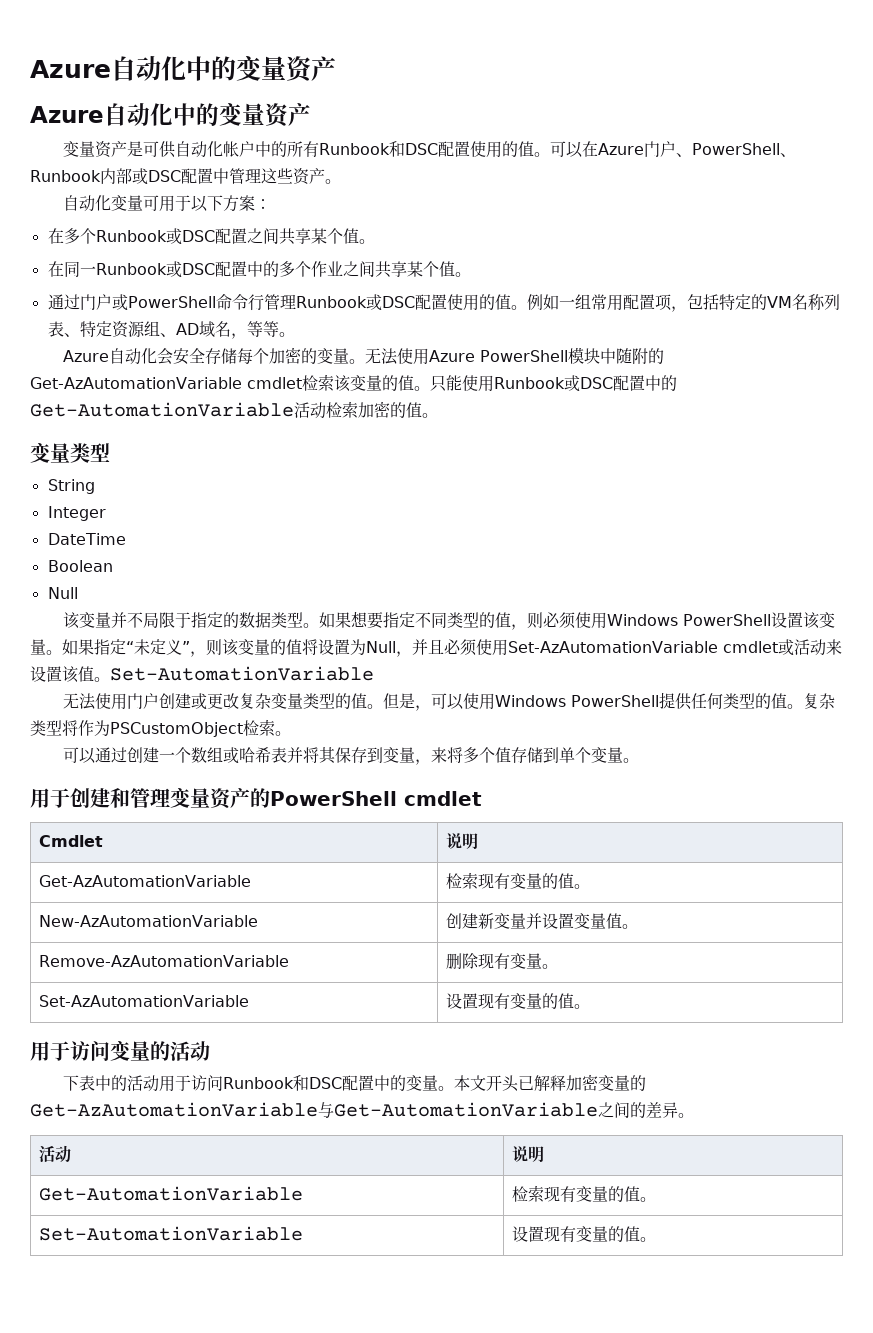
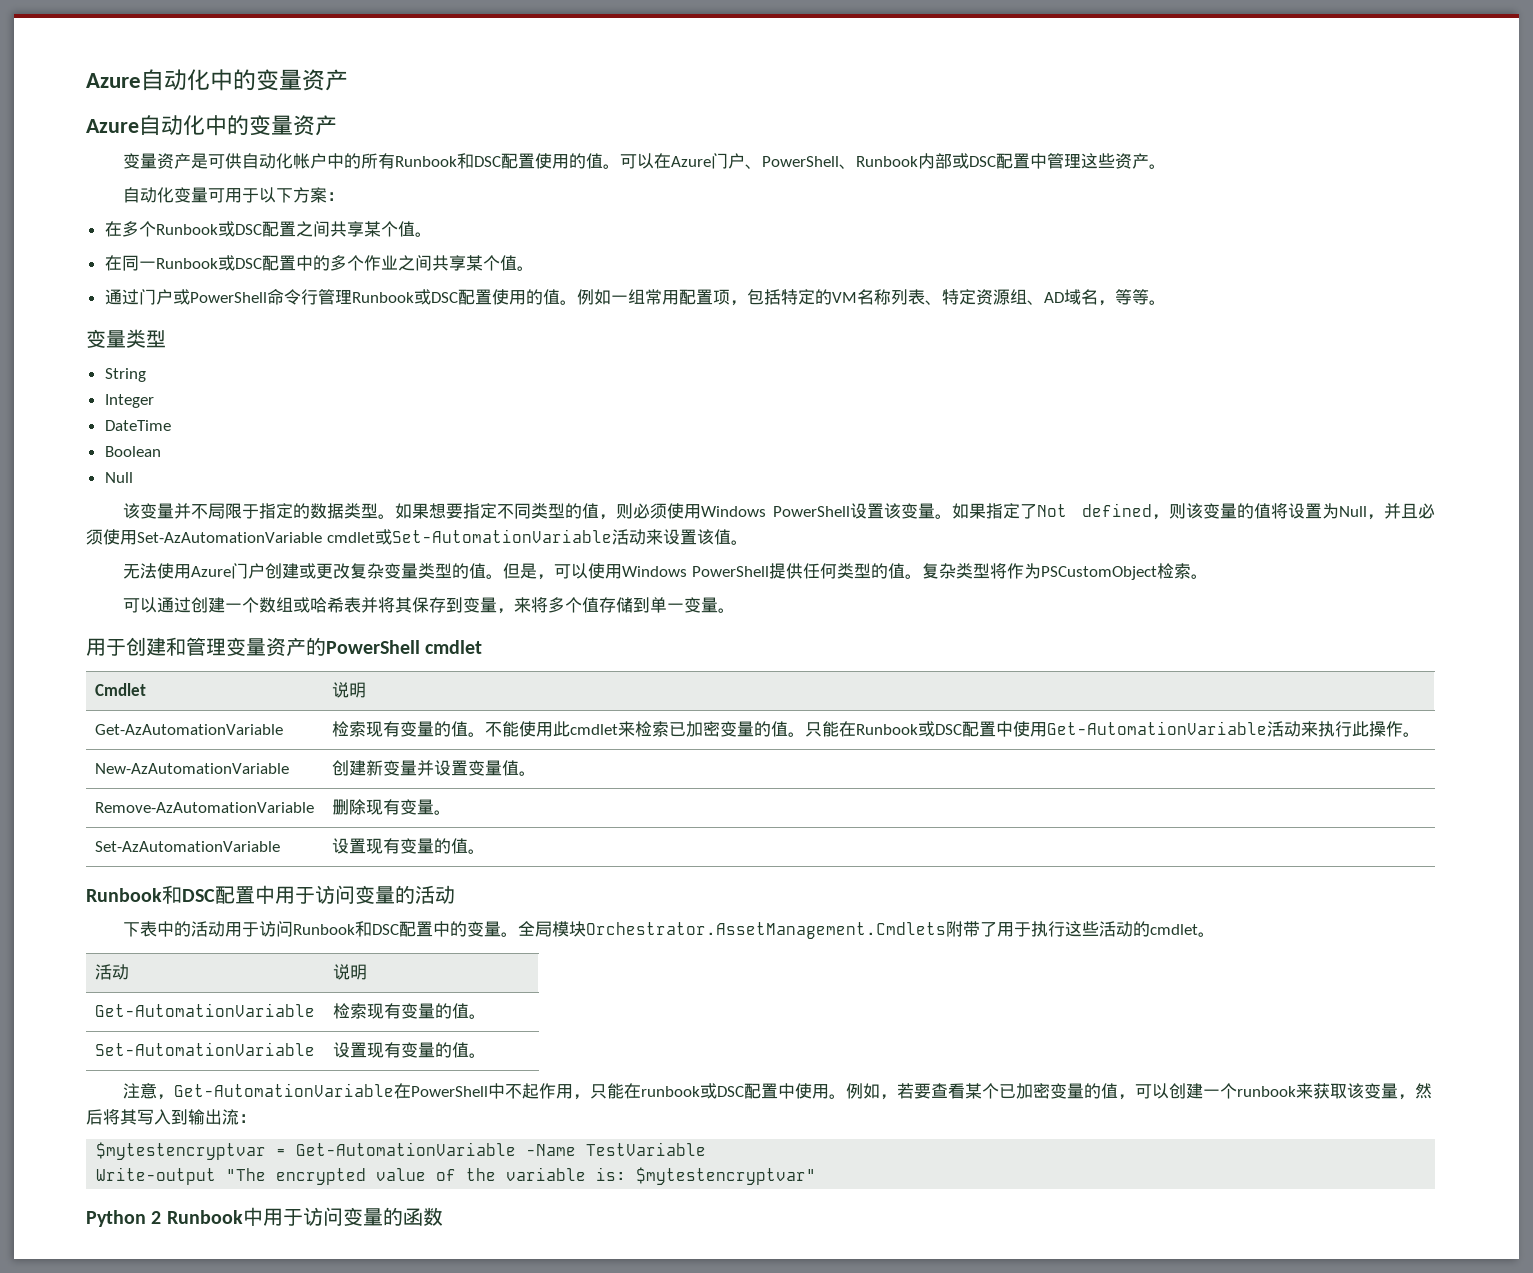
- Azure自动化会安全存储每个加密的变量。无法使用Azure PowerShell模块中随附的Get-AzAutomationVariable cmdlet检索该变量的值。只能使用Runbook或DSC配置中的Get-AutomationVariable活动检索加密的值。
- 如果指定“未定义”，则该变量的值将设置为Null，并且必须使用Set-AzAutomationVariable cmdlet或活动来设置该值。Set-AutomationVariable
- 无法使用门户创建或更改复杂变量类型的值。
+ 如果指定了Not defined，则该变量的值将设置为Null，并且必须使用Set-AzAutomationVariable cmdlet或Set-AutomationVariable活动来设置该值。
+ 无法使用Azure门户创建或更改复杂变量类型的值。
- 可以通过创建一个数组或哈希表并将其保存到变量，来将多个值存储到单个变量。
+ 可以通过创建一个数组或哈希表并将其保存到变量，来将多个值存储到单一变量。
- Get-AzAutomationVariable | 检索现有变量的值。
+ Get-AzAutomationVariable | 检索现有变量的值。不能使用此cmdlet来检索已加密变量的值。只能在Runbook或DSC配置中使用Get-AutomationVariable活动来执行此操作。
- 用于访问变量的活动
+ Runbook和DSC配置中用于访问变量的活动
- 本文开头已解释加密变量的Get-AzAutomationVariable与Get-AutomationVariable之间的差异。
+ 全局模块Orchestrator.AssetManagement.Cmdlets附带了用于执行这些活动的cmdlet。
+ 注意，Get-AutomationVariable在PowerShell中不起作用，只能在runbook或DSC配置中使用。例如，若要查看某个已加密变量的值，可以创建一个runbook来获取该变量，然后将其写入到输出流：
+ $mytestencryptvar = Get-AutomationVariable -Name TestVariable
+ Write-output "The encrypted value of the variable is: $mytestencryptvar"
+ Python 2 Runbook中用于访问变量的函数

